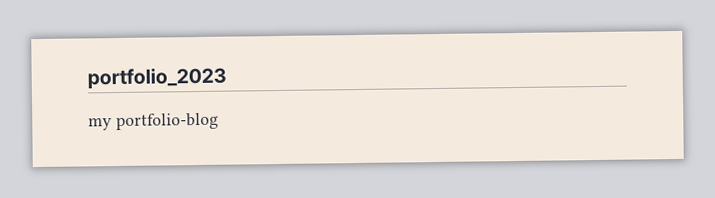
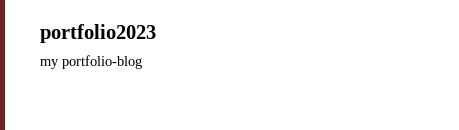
- portfolio_2023
+ portfolio2023

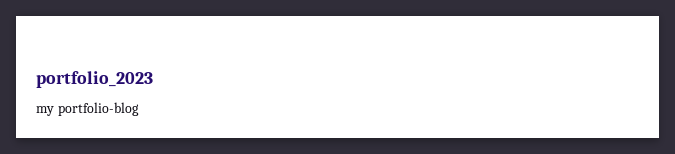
- portfolio2023
+ portfolio_2023

